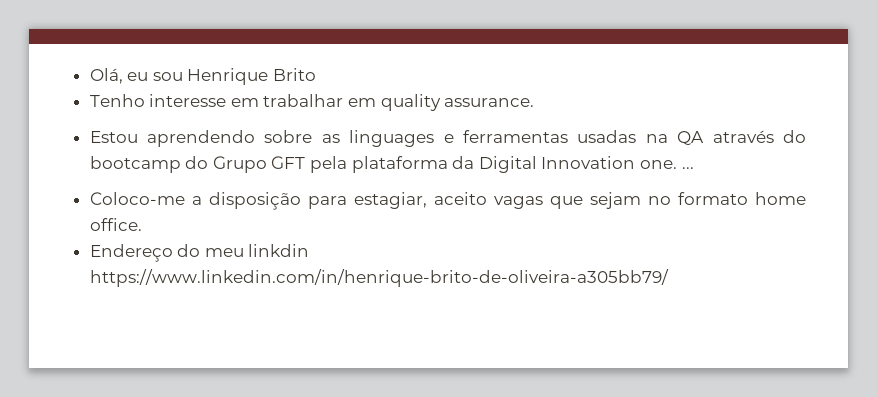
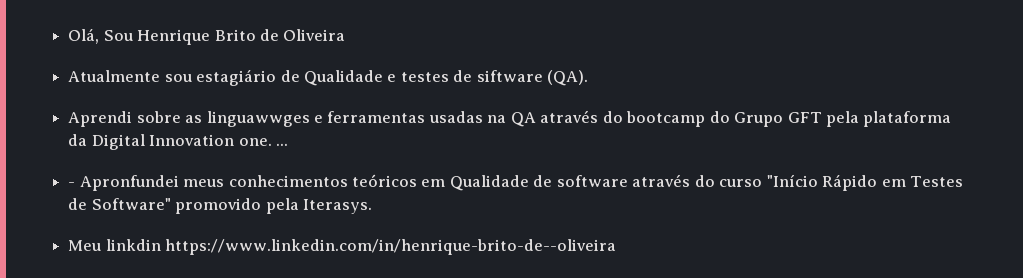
- Olá, eu sou Henrique Brito
- Tenho interesse em trabalhar em quality assurance.
- Estou aprendendo sobre as linguages e ferramentas usadas na QA através do bootcamp do Grupo GFT pela plataforma da Digital Innovation one. ...
+ Olá, Sou Henrique Brito de Oliveira
+ Atualmente sou estagiário de Qualidade e testes de siftware (QA).
+ Aprendi sobre as linguawwges e ferramentas usadas na QA através do bootcamp do Grupo GFT pela plataforma da Digital Innovation one. ...
- Coloco-me a disposição para estagiar, aceito vagas que sejam no formato home office.
- Endereço do meu linkdin https://www.linkedin.com/in/henrique-brito-de-oliveira-a305bb79/
+ - Apronfundei meus conhecimentos teóricos em Qualidade de software através do curso "Início Rápido em Testes de Software" promovido pela Iterasys.
+ Meu linkdin https://www.linkedin.com/in/henrique-brito-de--oliveira

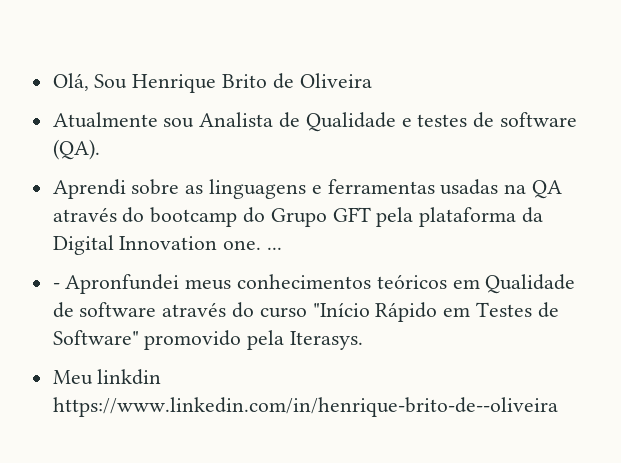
- Atualmente sou estagiário de Qualidade e testes de siftware (QA).
+ Atualmente sou Analista de Qualidade e testes de software (QA).
- Aprendi sobre as linguawwges e ferramentas usadas na QA através do bootcamp do Grupo GFT pela plataforma da Digital Innovation one. ...
+ Aprendi sobre as linguagens e ferramentas usadas na QA através do bootcamp do Grupo GFT pela plataforma da Digital Innovation one. ...

